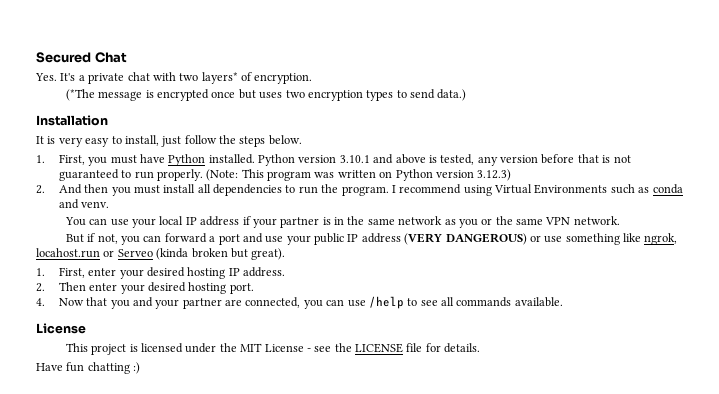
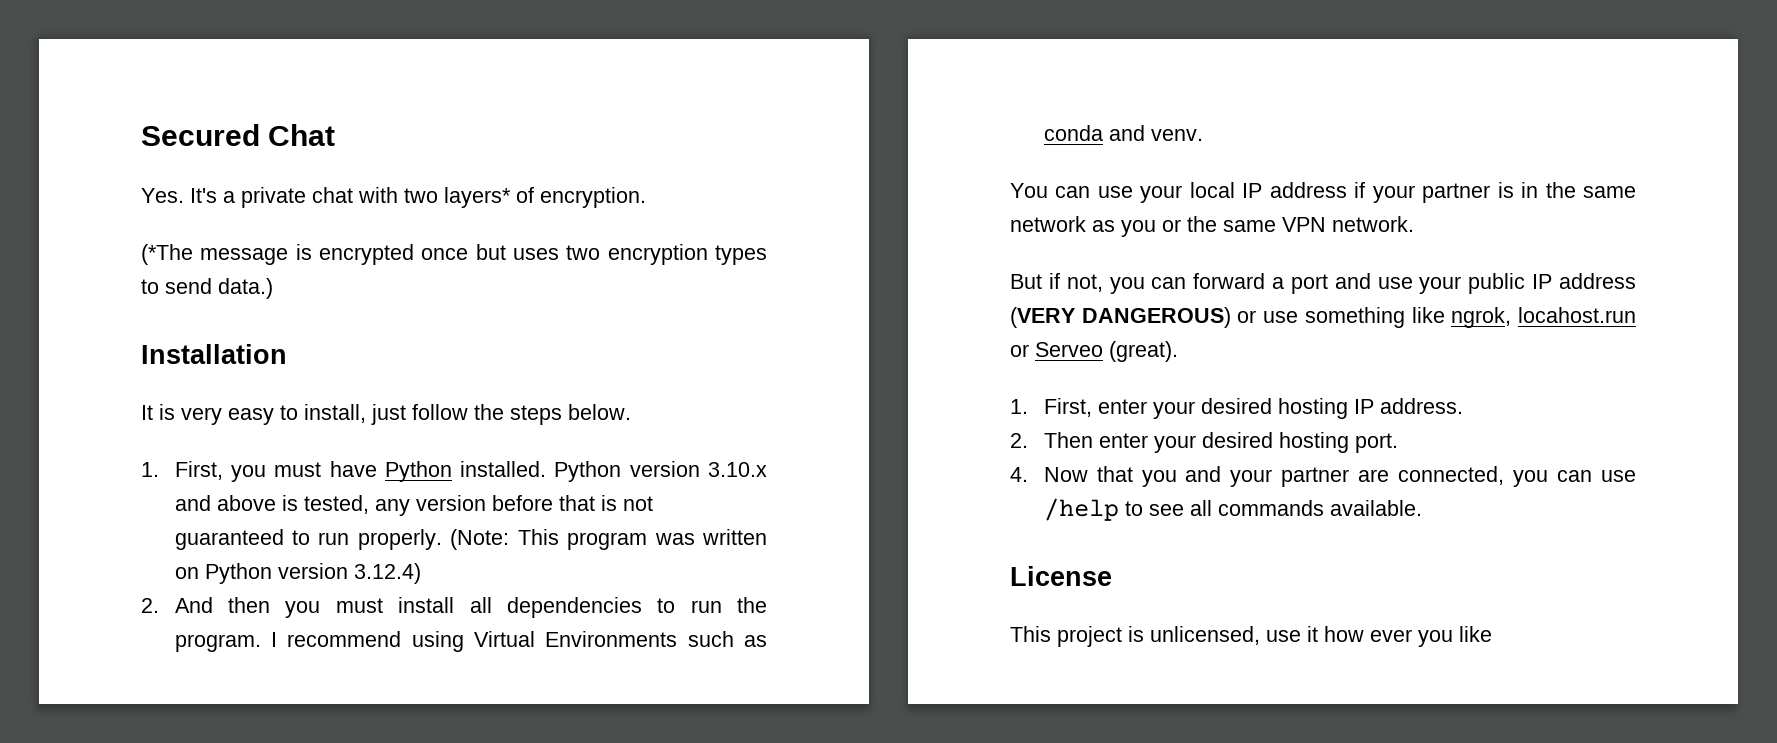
- Python version 3.10.1 and above is tested, any version before that is not guaranteed to run properly.
+ Python version 3.10.x and above is tested, any version before that is not guaranteed to run properly.
- (Note: This program was written on Python version 3.12.3)
+ (Note: This program was written on Python version 3.12.4)
- But if not, you can forward a port and use your public IP address (VERY DANGEROUS) or use something like ngrok, locahost.run or Serveo (kinda broken but great).
+ But if not, you can forward a port and use your public IP address (VERY DANGEROUS) or use something like ngrok, locahost.run or Serveo (great).
- This project is licensed under the MIT License - see the LICENSE file for details.
- Have fun chatting :)
+ This project is unlicensed, use it how ever you like

